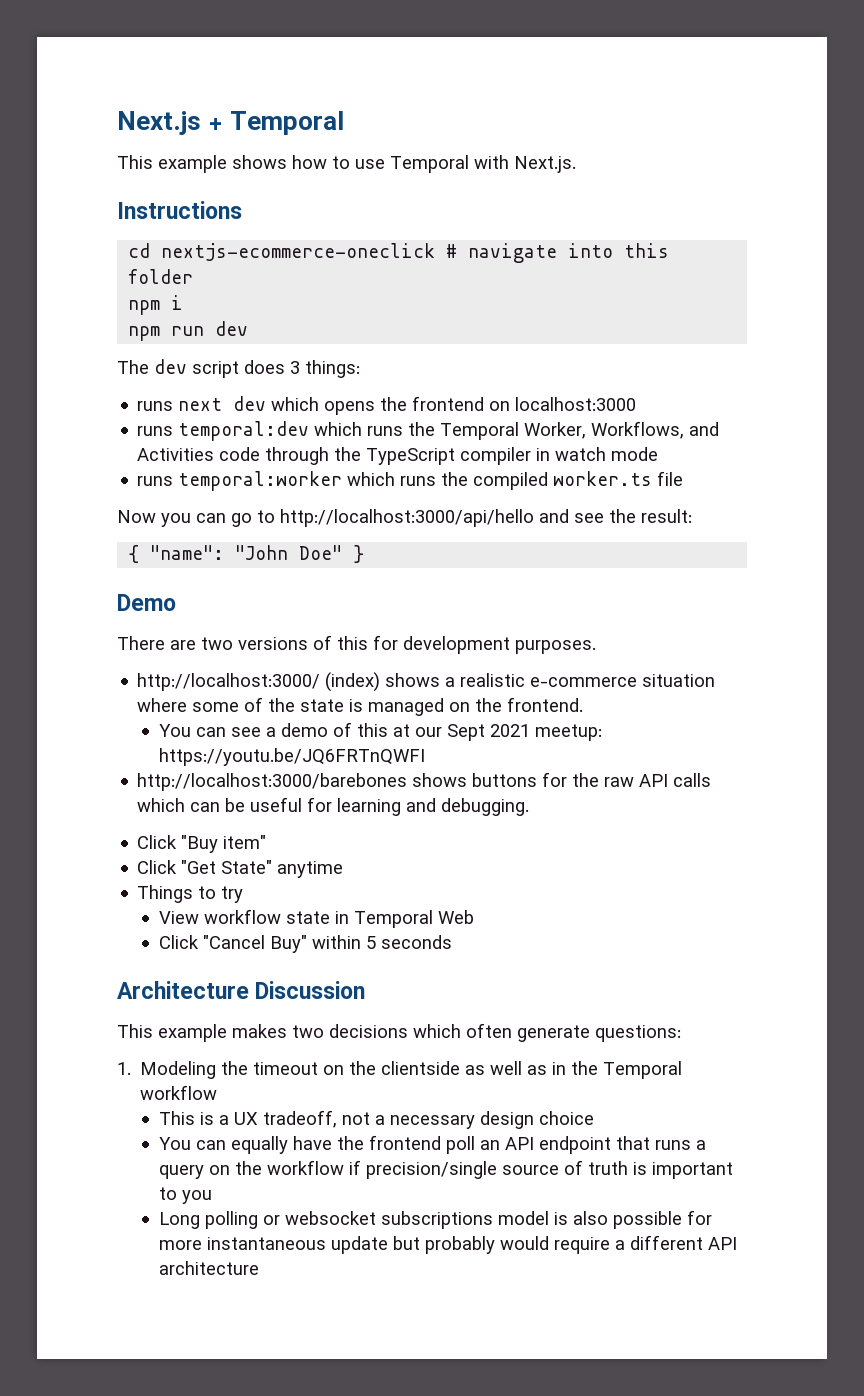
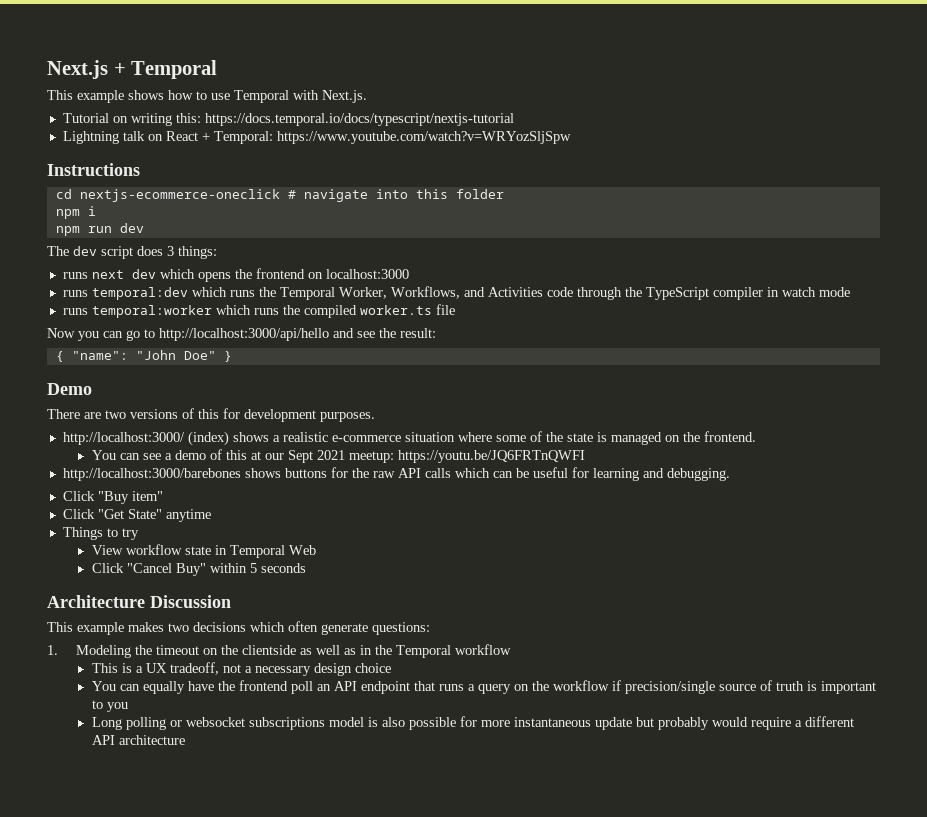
+ Tutorial on writing this: https://docs.temporal.io/docs/typescript/nextjs-tutorial
+ Lightning talk on React + Temporal: https://www.youtube.com/watch?v=WRYozSljSpw

